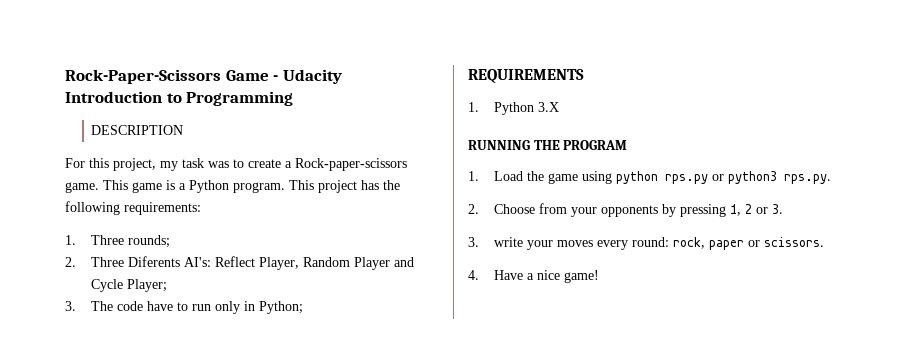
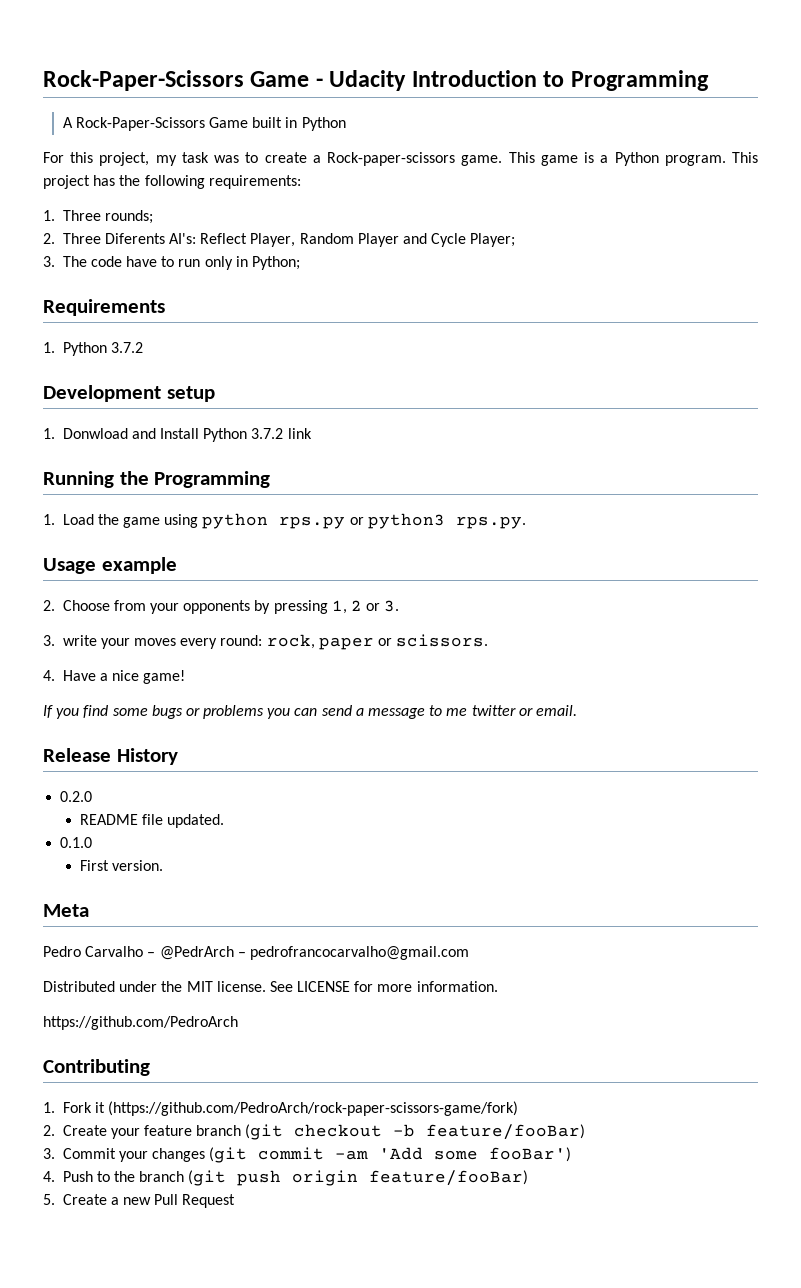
- DESCRIPTION
+ A Rock-Paper-Scissors Game built in Python
- REQUIREMENTS
+ Requirements
- 1. Python 3.X
- RUNNING THE PROGRAM
+ 1. Python 3.7.2
+ Development setup
+ 1. Donwload and Install Python 3.7.2 link
+ Running the Programming
+ Usage example
+ If you find some bugs or problems you can send a message to me twitter or email.
+ Release History
+ 0.2.0
+ README file updated.
+ 0.1.0
+ First version.
+ Meta
+ Pedro Carvalho – @PedrArch – pedrofrancocarvalho@gmail.com
+ Distributed under the MIT license. See LICENSE for more information.
+ https://github.com/PedroArch
+ Contributing
+ 1. Fork it (https://github.com/PedroArch/rock-paper-scissors-game/fork)
+ 2. Create your feature branch (git checkout -b feature/fooBar)
+ 3. Commit your changes (git commit -am 'Add some fooBar')
+ 4. Push to the branch (git push origin feature/fooBar)
+ 5. Create a new Pull Request

